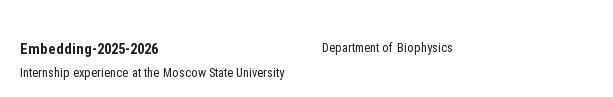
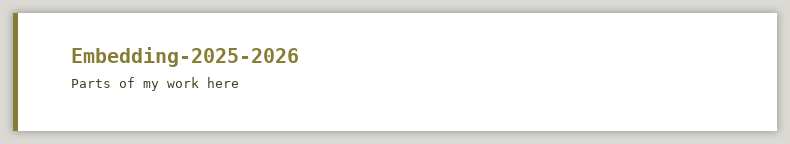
- Internship experience at the Moscow State University Department of Biophysics
+ Parts of my work here

